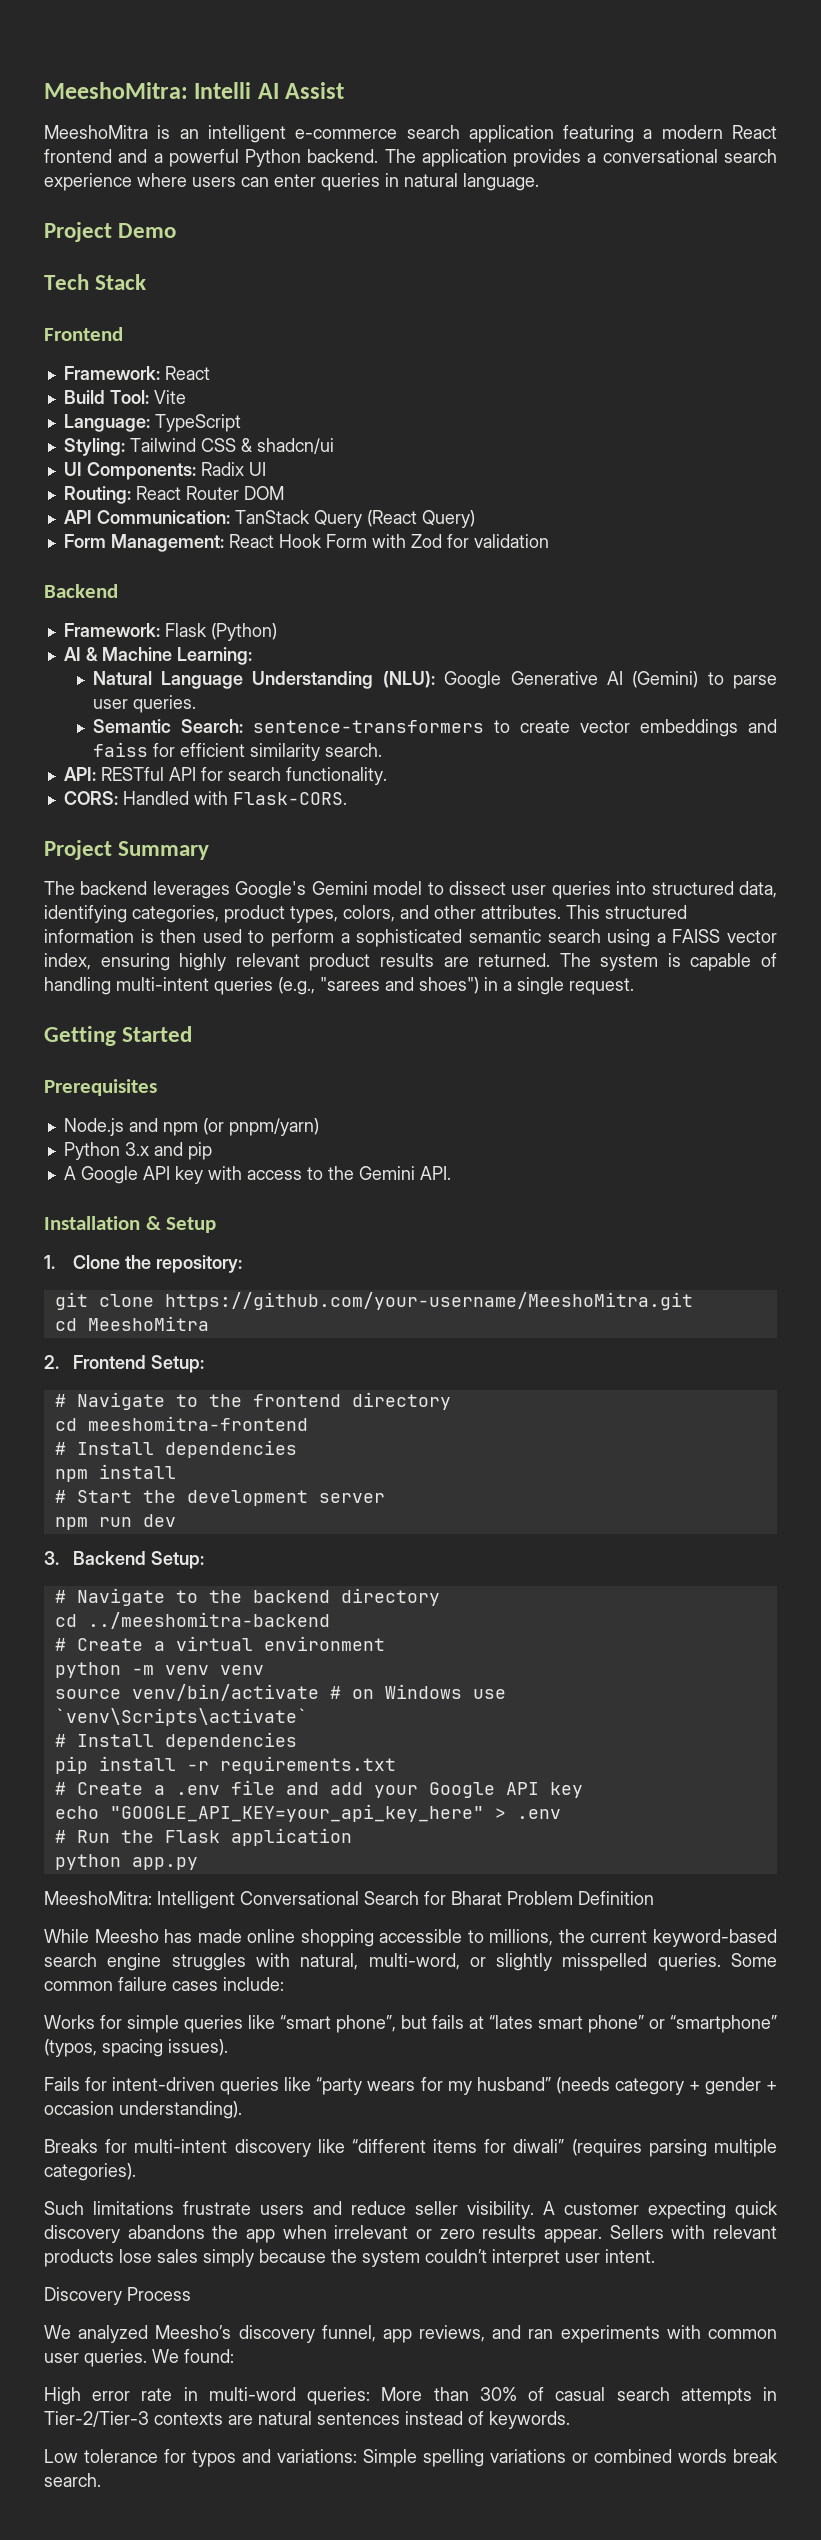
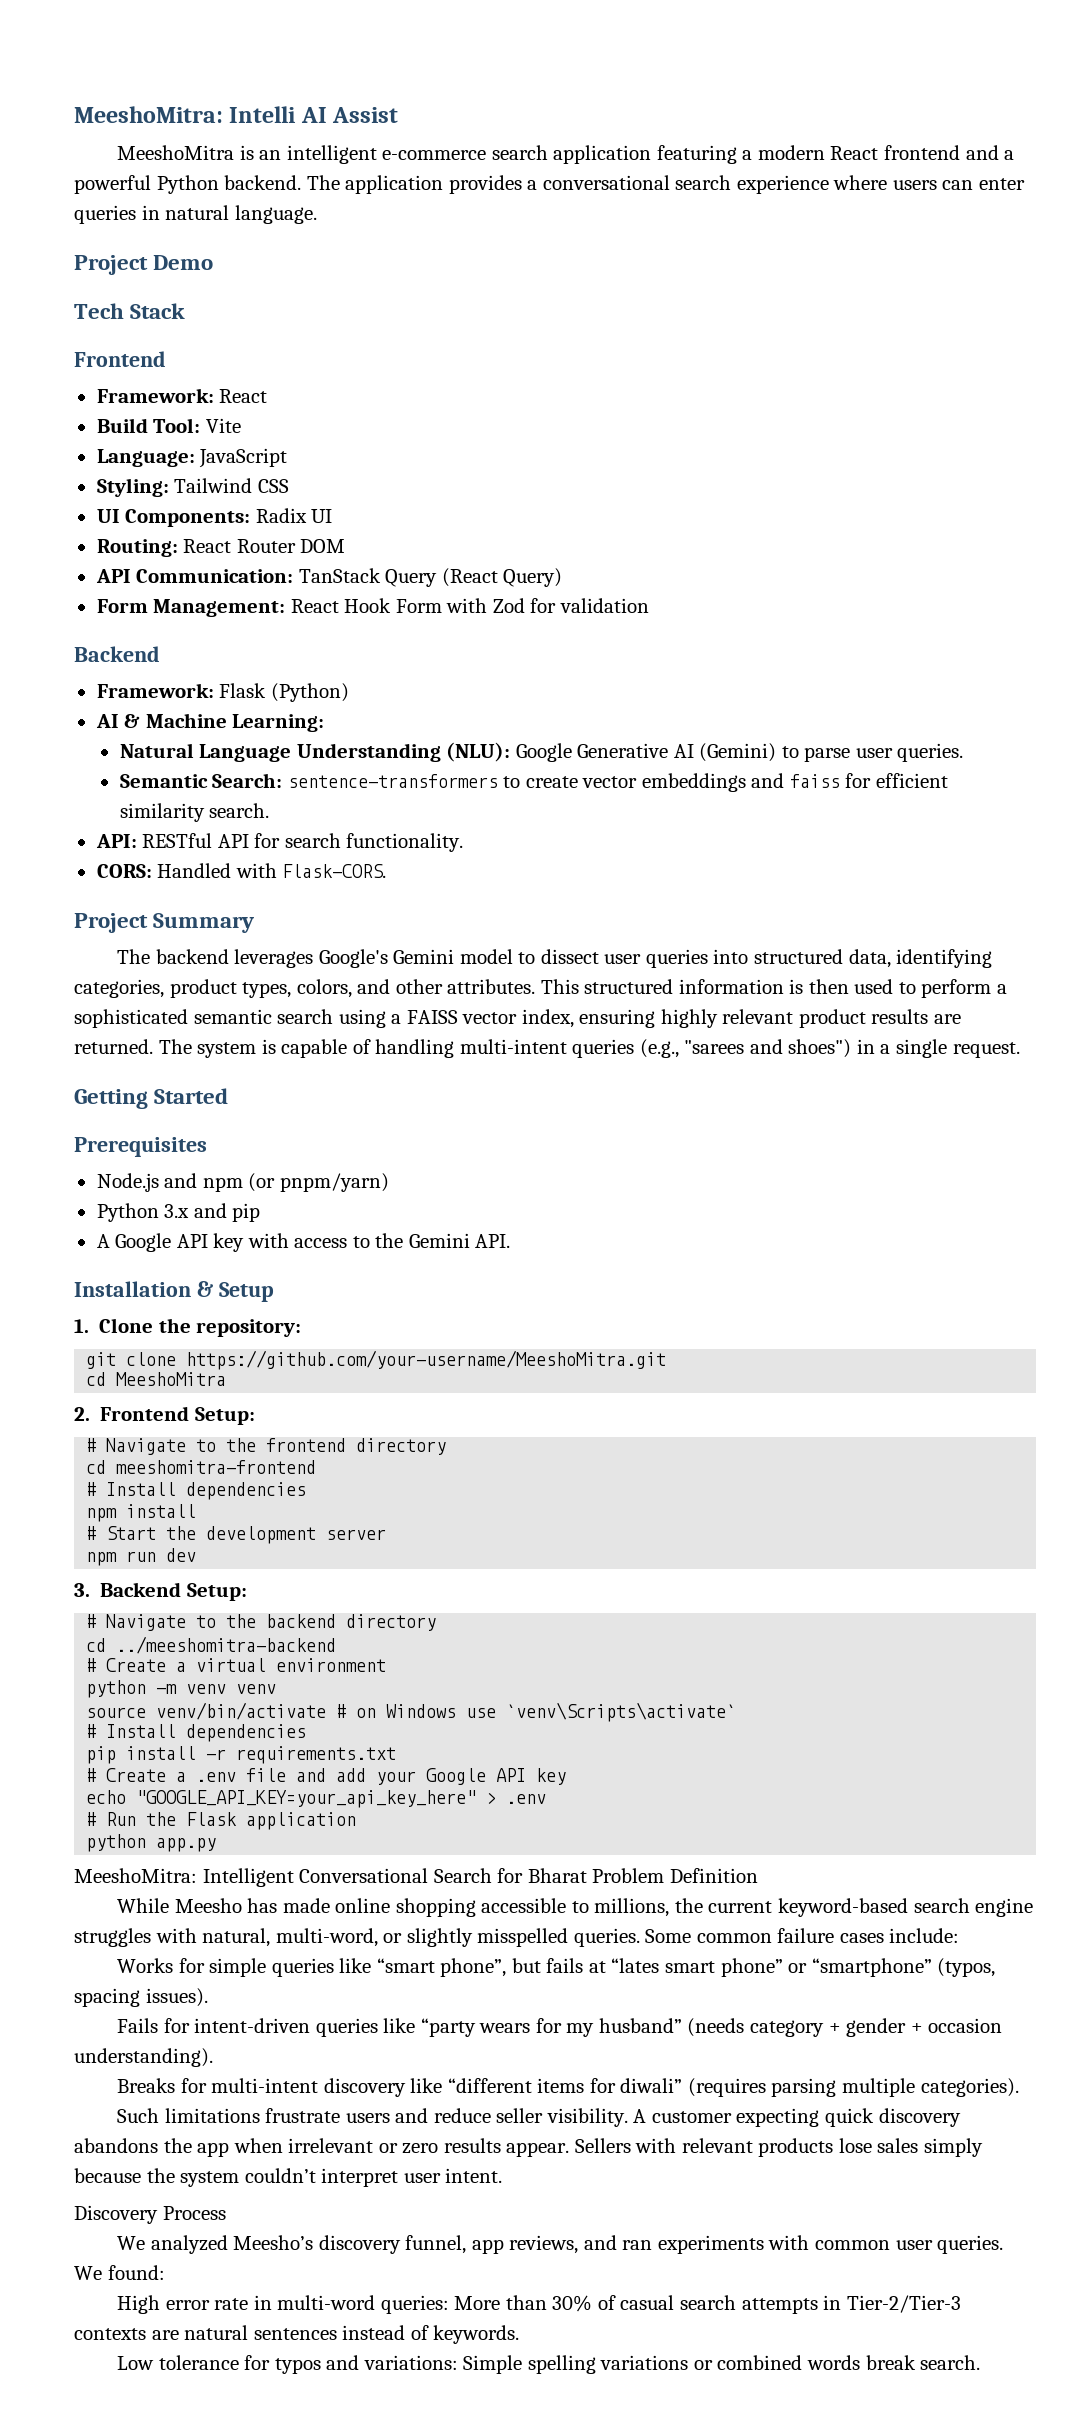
- Language: TypeScript
+ Language: JavaScript
- Styling: Tailwind CSS & shadcn/ui
+ Styling: Tailwind CSS

